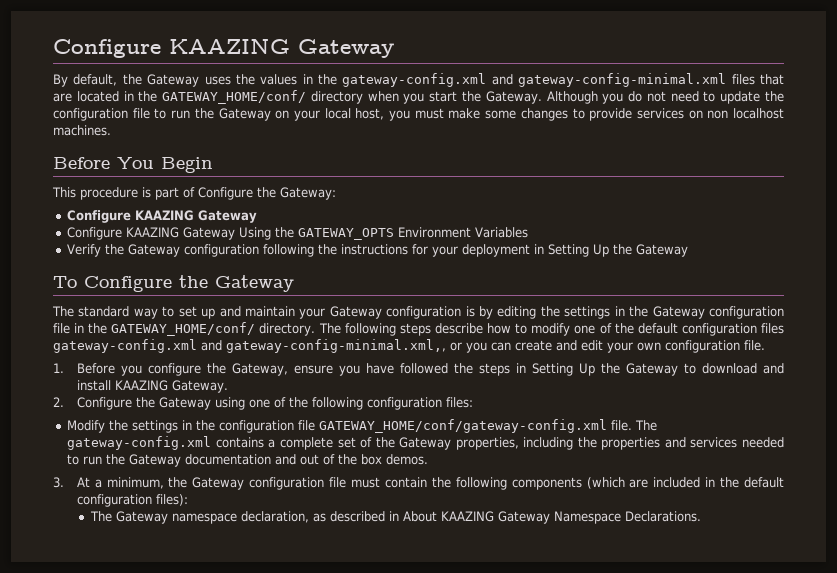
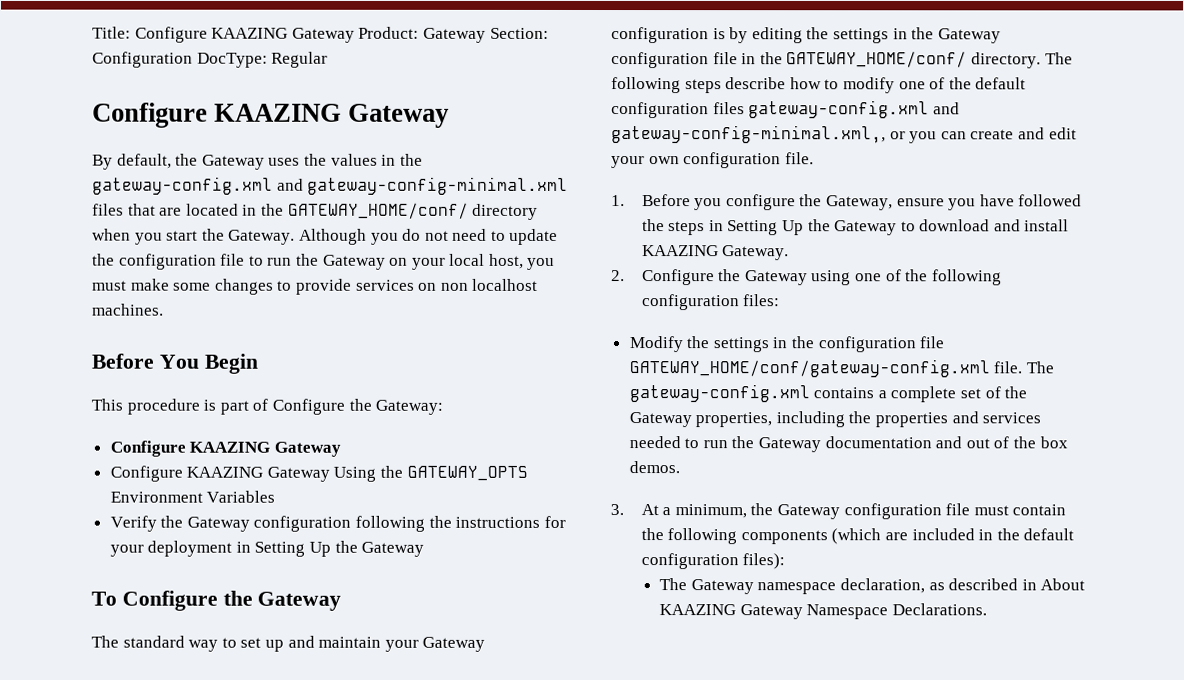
+ Title: Configure KAAZING Gateway Product: Gateway Section: Configuration DocType: Regular

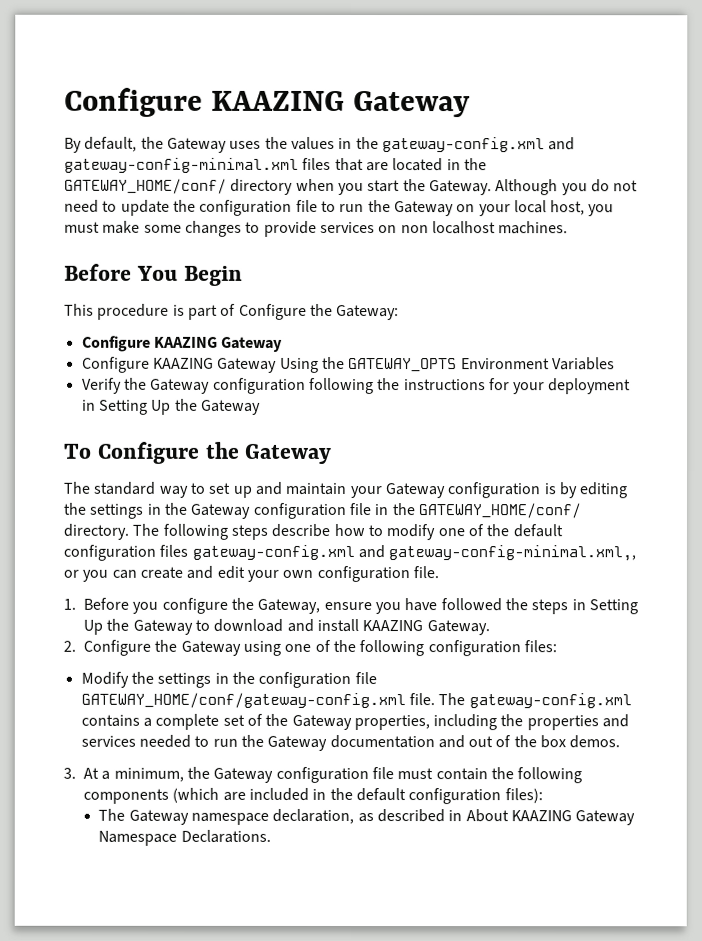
- Title: Configure KAAZING Gateway Product: Gateway Section: Configuration DocType: Regular

